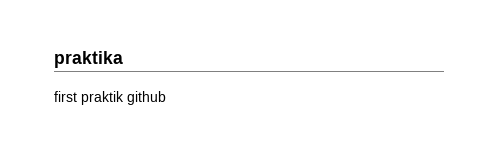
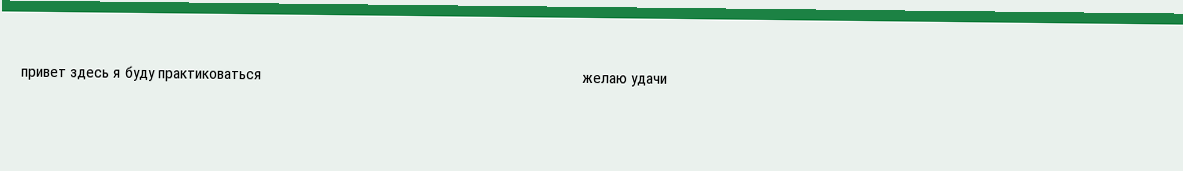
- praktika
- first praktik github
+ привет здесь я буду практиковаться
+ желаю удачи

